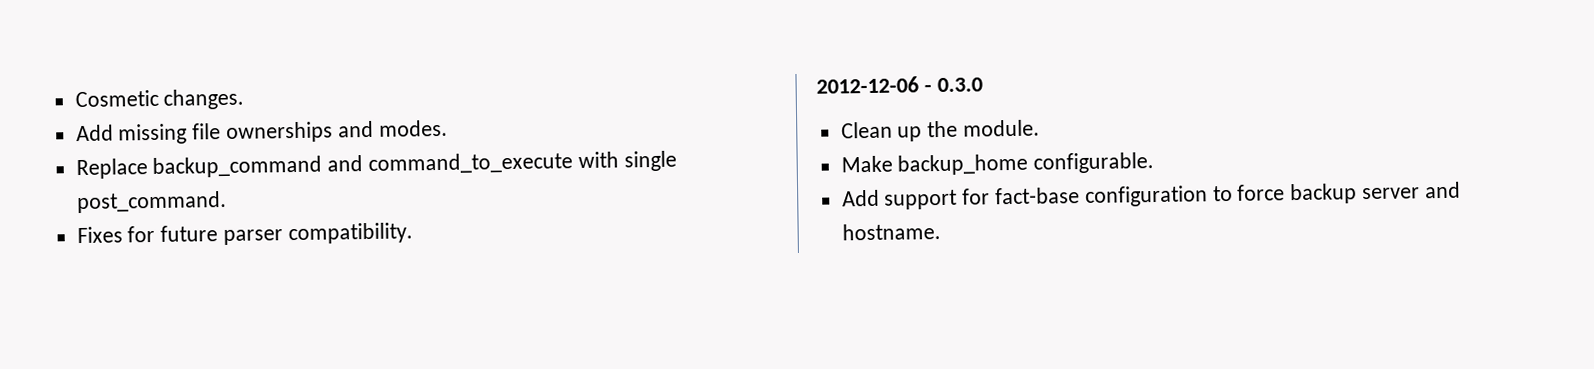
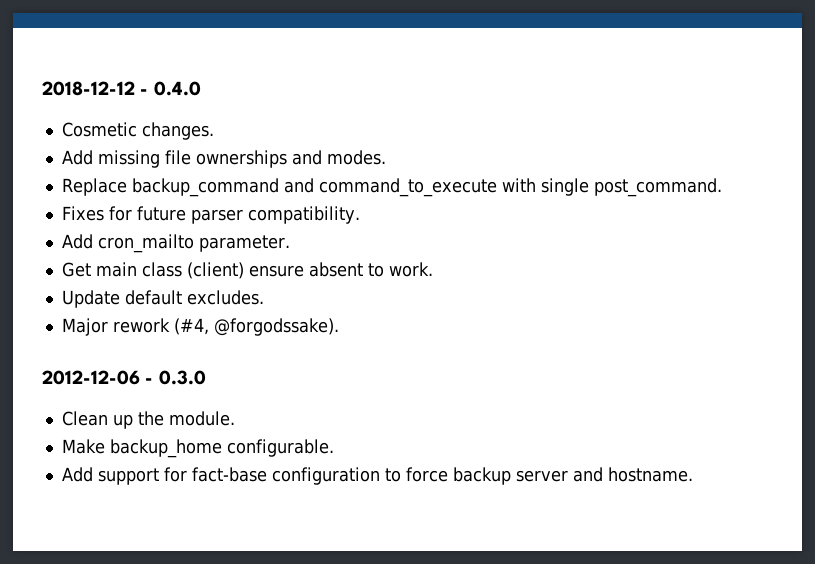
+ 2018-12-12 - 0.4.0
+ Add cron_mailto parameter.
+ Get main class (client) ensure absent to work.
+ Update default excludes.
+ Major rework (#4, @forgodssake).

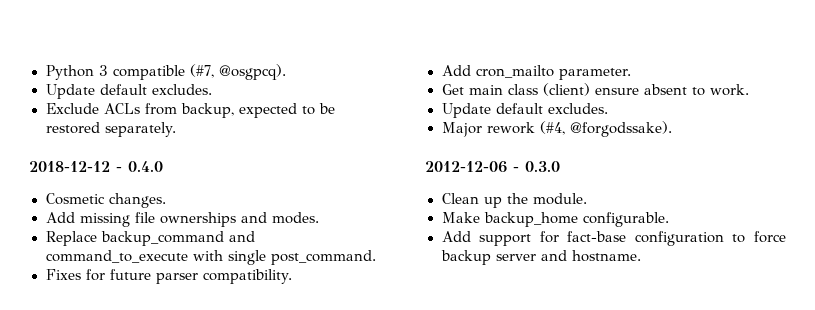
+ Python 3 compatible (#7, @osgpcq).
+ Update default excludes.
+ Exclude ACLs from backup, expected to be restored separately.

